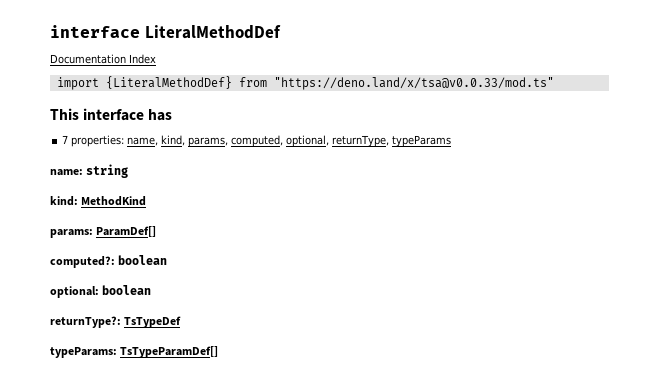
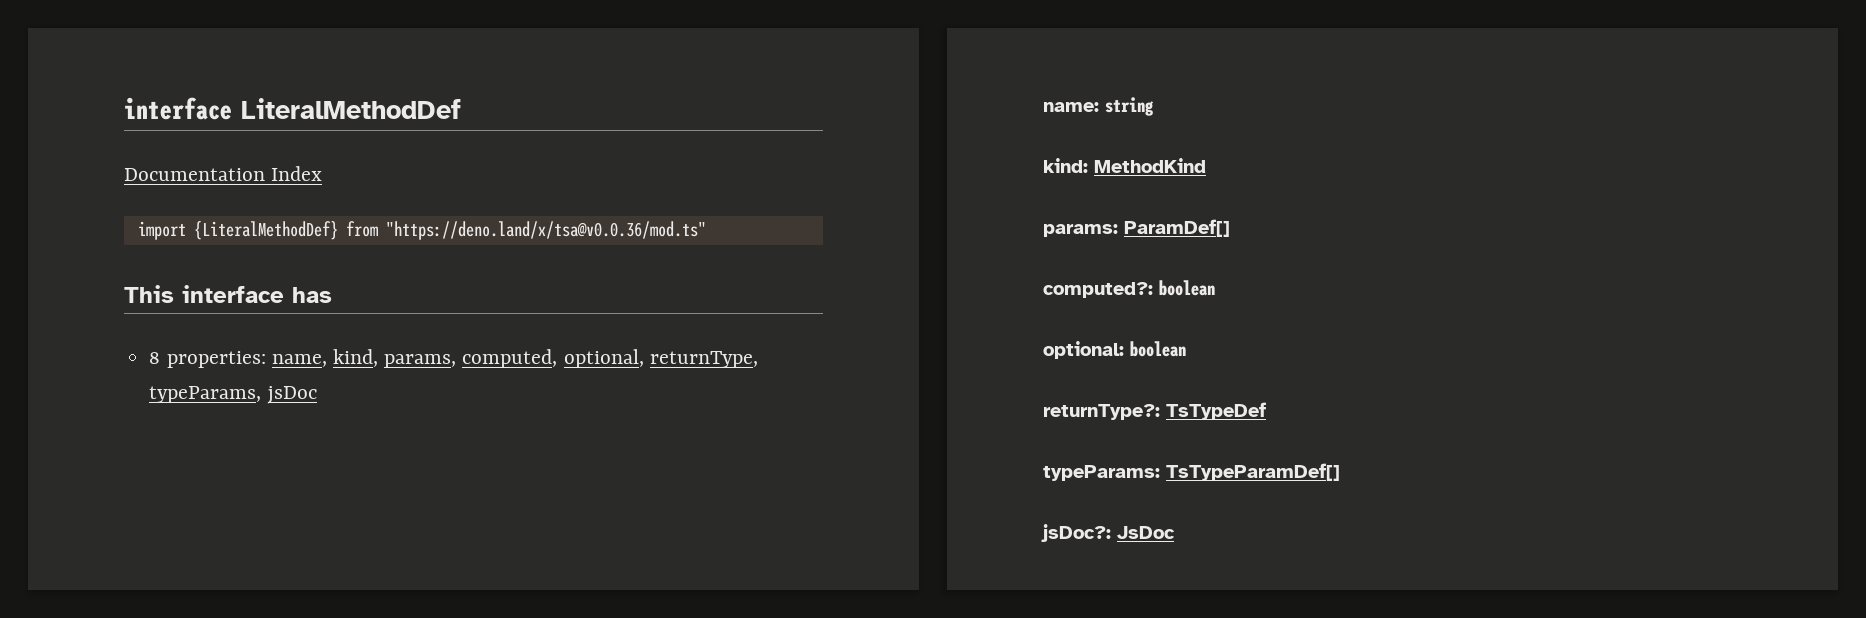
- import {LiteralMethodDef} from "https://deno.land/x/tsa@v0.0.33/mod.ts"
+ import {LiteralMethodDef} from "https://deno.land/x/tsa@v0.0.36/mod.ts"
- 7 properties: name, kind, params, computed, optional, returnType, typeParams
+ 8 properties: name, kind, params, computed, optional, returnType, typeParams, jsDoc
+ jsDoc?: JsDoc

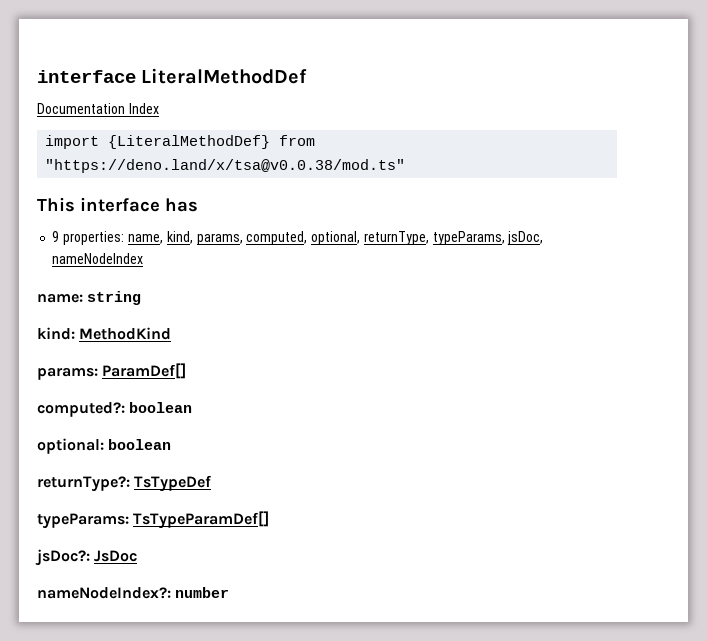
- import {LiteralMethodDef} from "https://deno.land/x/tsa@v0.0.36/mod.ts"
+ import {LiteralMethodDef} from "https://deno.land/x/tsa@v0.0.38/mod.ts"
- 8 properties: name, kind, params, computed, optional, returnType, typeParams, jsDoc
+ 9 properties: name, kind, params, computed, optional, returnType, typeParams, jsDoc, nameNodeIndex
+ nameNodeIndex?: number

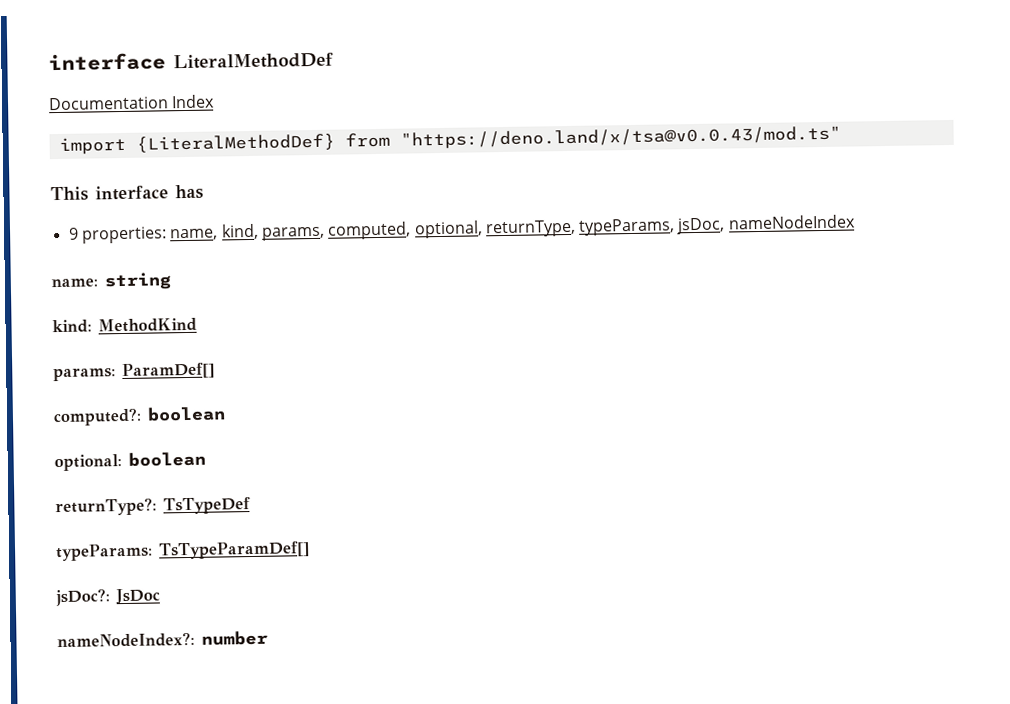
- import {LiteralMethodDef} from "https://deno.land/x/tsa@v0.0.38/mod.ts"
+ import {LiteralMethodDef} from "https://deno.land/x/tsa@v0.0.43/mod.ts"

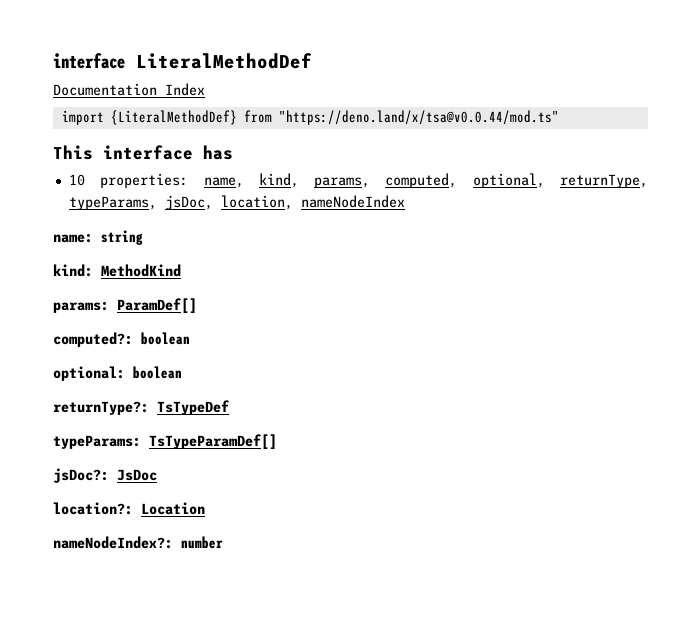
- import {LiteralMethodDef} from "https://deno.land/x/tsa@v0.0.43/mod.ts"
+ import {LiteralMethodDef} from "https://deno.land/x/tsa@v0.0.44/mod.ts"
- 9 properties: name, kind, params, computed, optional, returnType, typeParams, jsDoc, nameNodeIndex
+ 10 properties: name, kind, params, computed, optional, returnType, typeParams, jsDoc, location, nameNodeIndex
+ location?: Location

